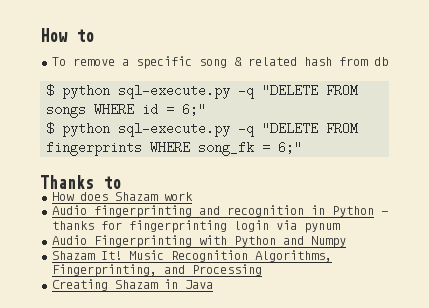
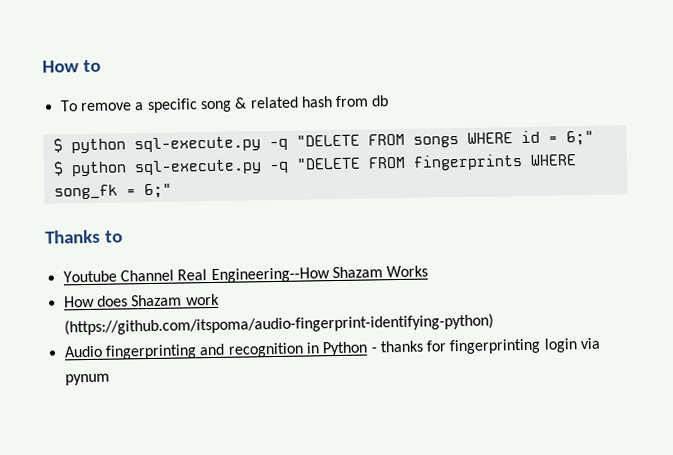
+ Youtube Channel Real Engineering--How Shazam Works
- How does Shazam work
+ How does Shazam work (https://github.com/itspoma/audio-fingerprint-identifying-python)
- Audio Fingerprinting with Python and Numpy
- Shazam It! Music Recognition Algorithms, Fingerprinting, and Processing
- Creating Shazam in Java

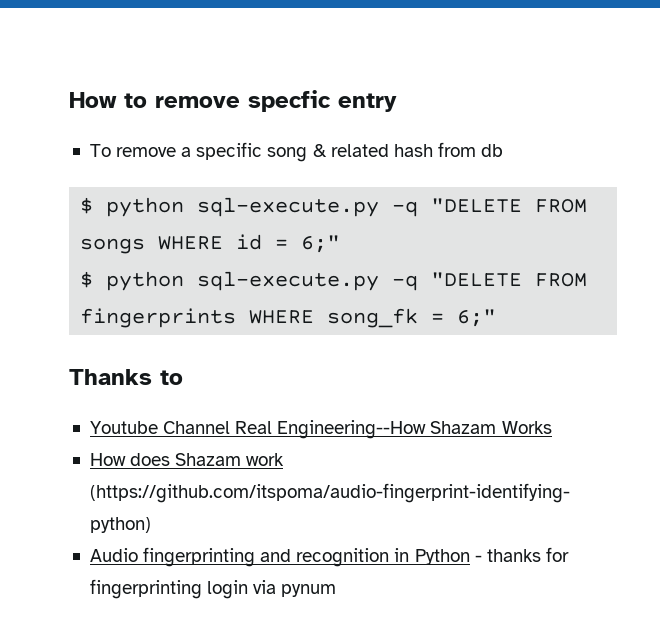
- How to
+ How to remove specfic entry

